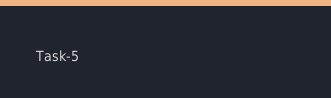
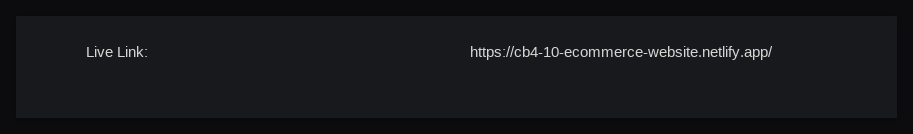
- Task-5
+ Live Link: https://cb4-10-ecommerce-website.netlify.app/

